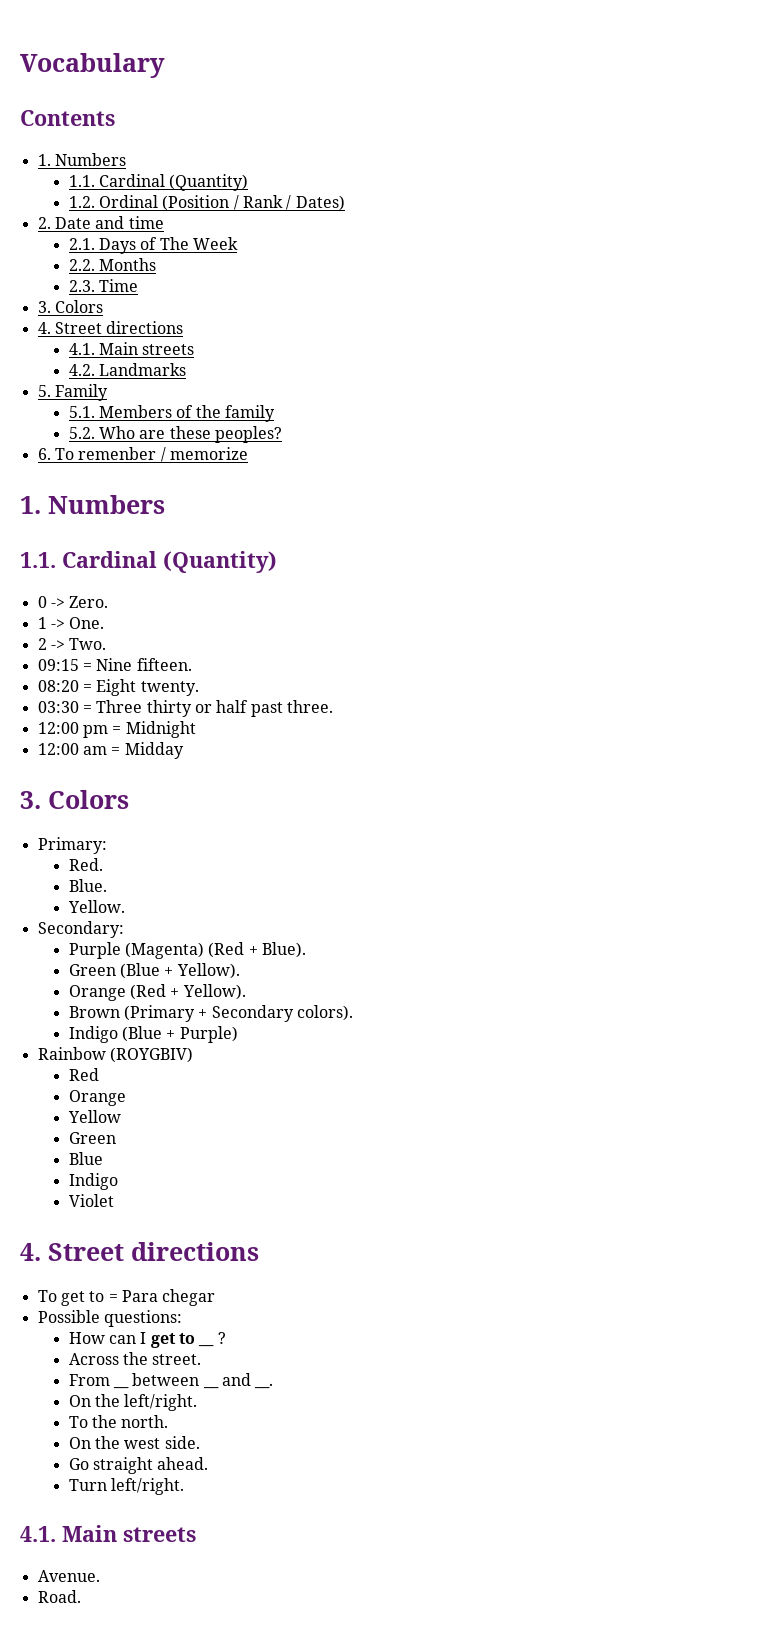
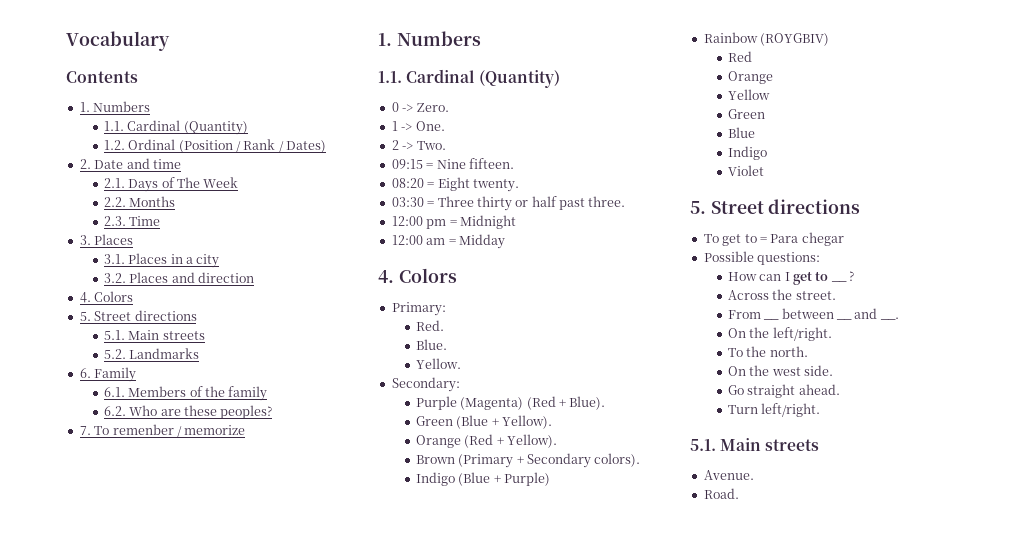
  2.3. Time
- 3. Colors
- 4. Street directions
- 4.1. Main streets
- 4.2. Landmarks
+ 3. Places
+ 3.1. Places in a city
+ 3.2. Places and direction
+ 4. Colors
+ 5. Street directions
+ 5.1. Main streets
+ 5.2. Landmarks
- 5. Family
+ 6. Family
- 5.1. Members of the family
+ 6.1. Members of the family
- 5.2. Who are these peoples?
+ 6.2. Who are these peoples?
- 6. To remenber / memorize
+ 7. To remenber / memorize
  12:00 am = Midday
- 3. Colors
+ 4. Colors
  Violet
- 4. Street directions
+ 5. Street directions
  Turn left/right.
- 4.1. Main streets
+ 5.1. Main streets

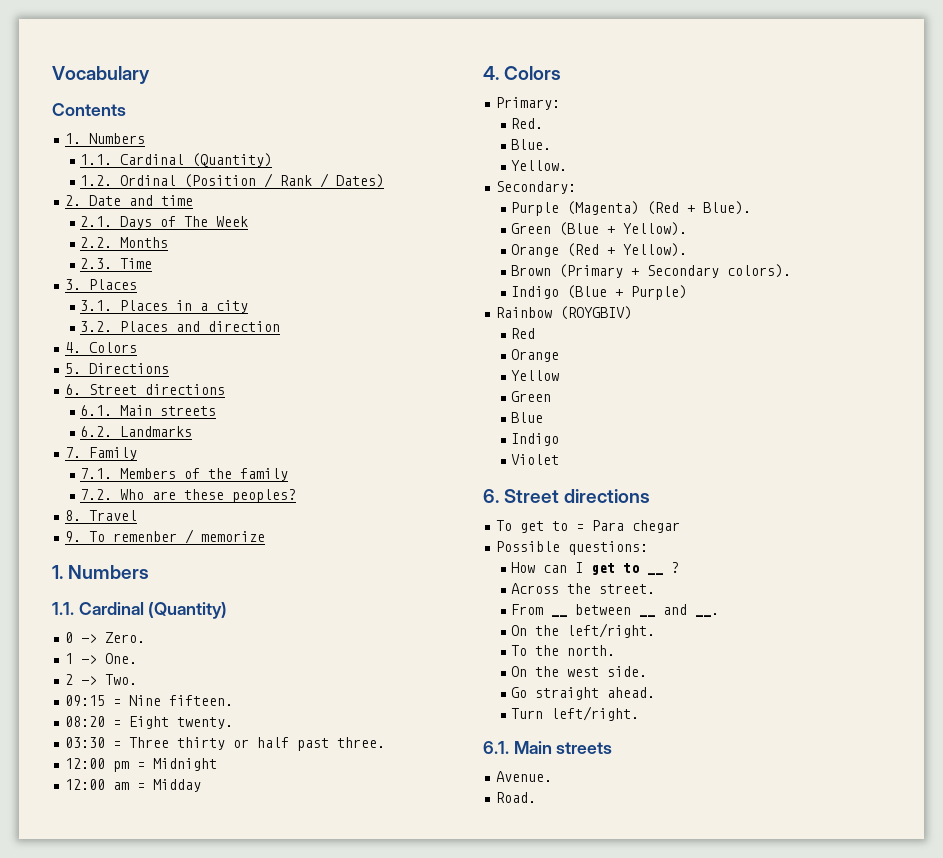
  3.2. Places and direction
  4. Colors
- 5. Street directions
- 5.1. Main streets
- 5.2. Landmarks
+ 5. Directions
+ 6. Street directions
+ 6.1. Main streets
+ 6.2. Landmarks
- 6. Family
+ 7. Family
- 6.1. Members of the family
+ 7.1. Members of the family
- 6.2. Who are these peoples?
+ 7.2. Who are these peoples?
- 7. To remenber / memorize
+ 8. Travel
+ 9. To remenber / memorize
  Violet
- 5. Street directions
+ 6. Street directions
  Turn left/right.
- 5.1. Main streets
+ 6.1. Main streets

